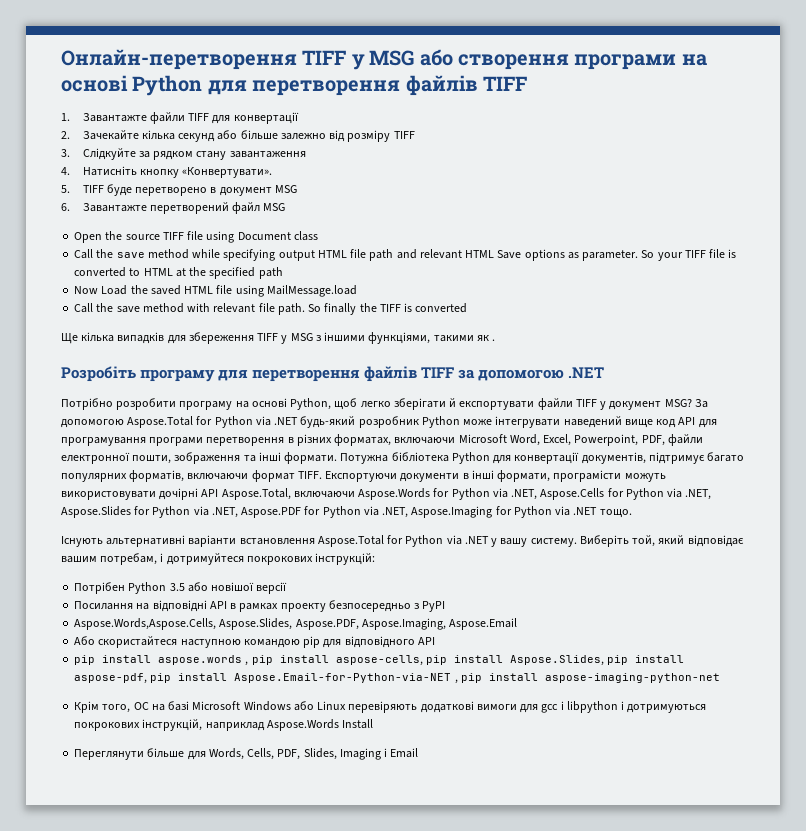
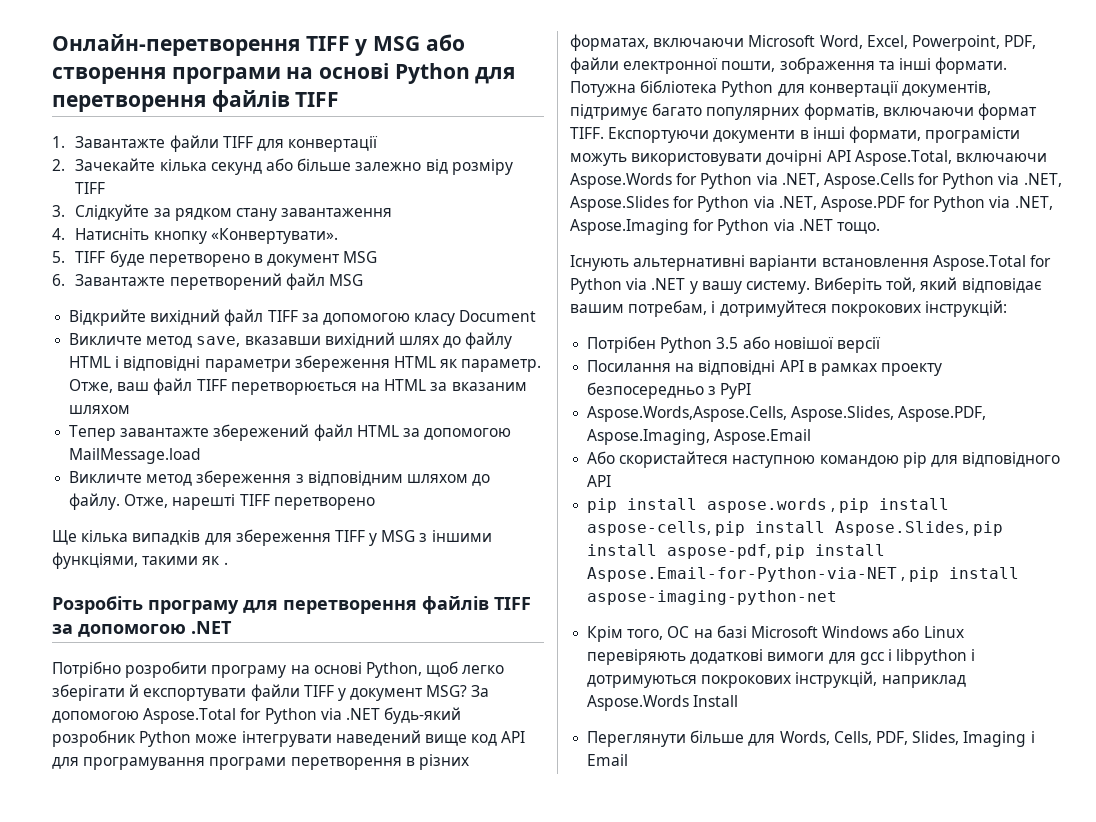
- Open the source TIFF file using Document class
- Call the save method while specifying output HTML file path and relevant HTML Save options as parameter. So your TIFF file is converted to HTML at the specified path
- Now Load the saved HTML file using MailMessage.load
- Call the save method with relevant file path. So finally the TIFF is converted
+ Відкрийте вихідний файл TIFF за допомогою класу Document
+ Викличте метод save, вказавши вихідний шлях до файлу HTML і відповідні параметри збереження HTML як параметр. Отже, ваш файл TIFF перетворюється на HTML за вказаним шляхом
+ Тепер завантажте збережений файл HTML за допомогою MailMessage.load
+ Викличте метод збереження з відповідним шляхом до файлу. Отже, нарешті TIFF перетворено

